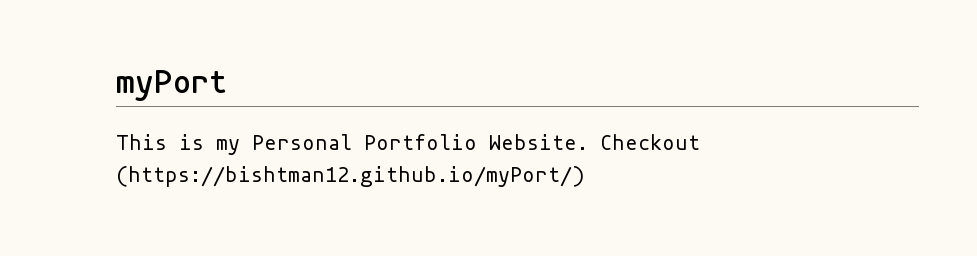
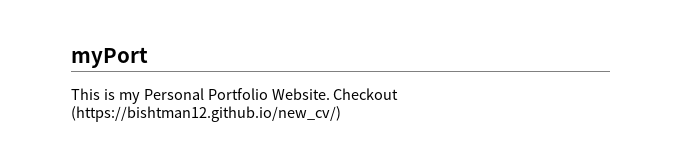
- Checkout (https://bishtman12.github.io/myPort/)
+ Checkout (https://bishtman12.github.io/new_cv/)

